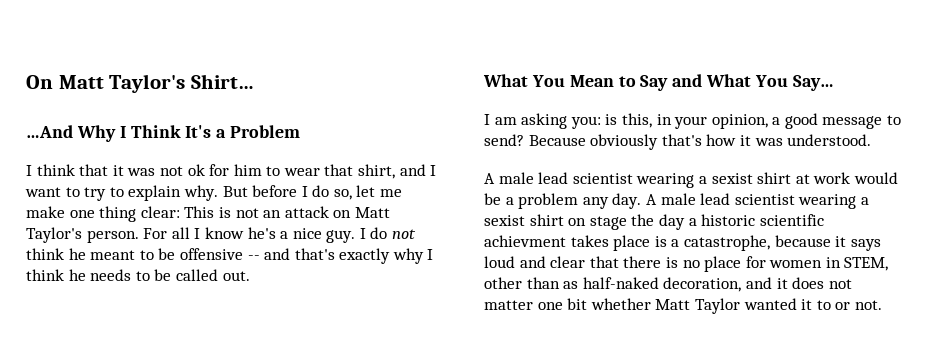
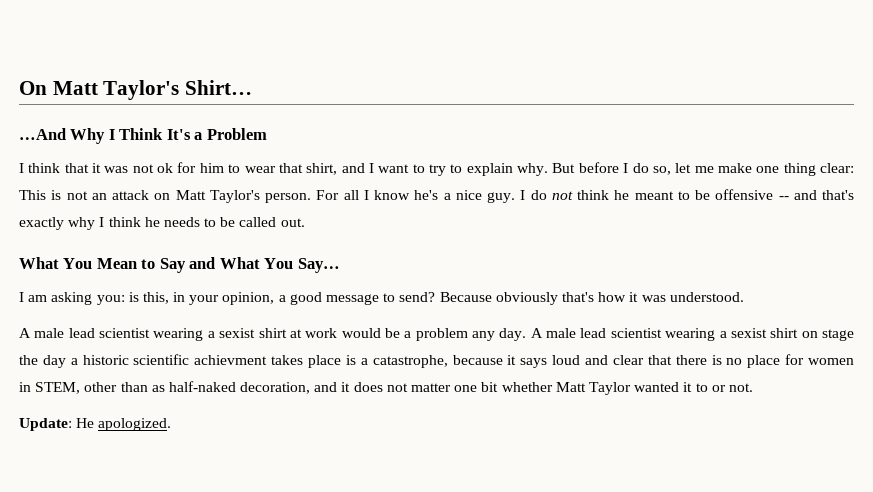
+ Update: He apologized.

